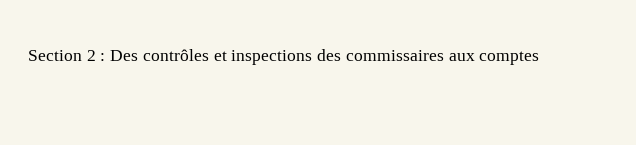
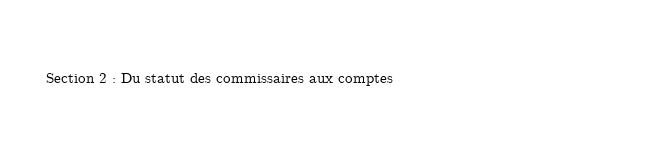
- Section 2 : Des contrôles et inspections des commissaires aux comptes
+ Section 2 : Du statut des commissaires aux comptes

